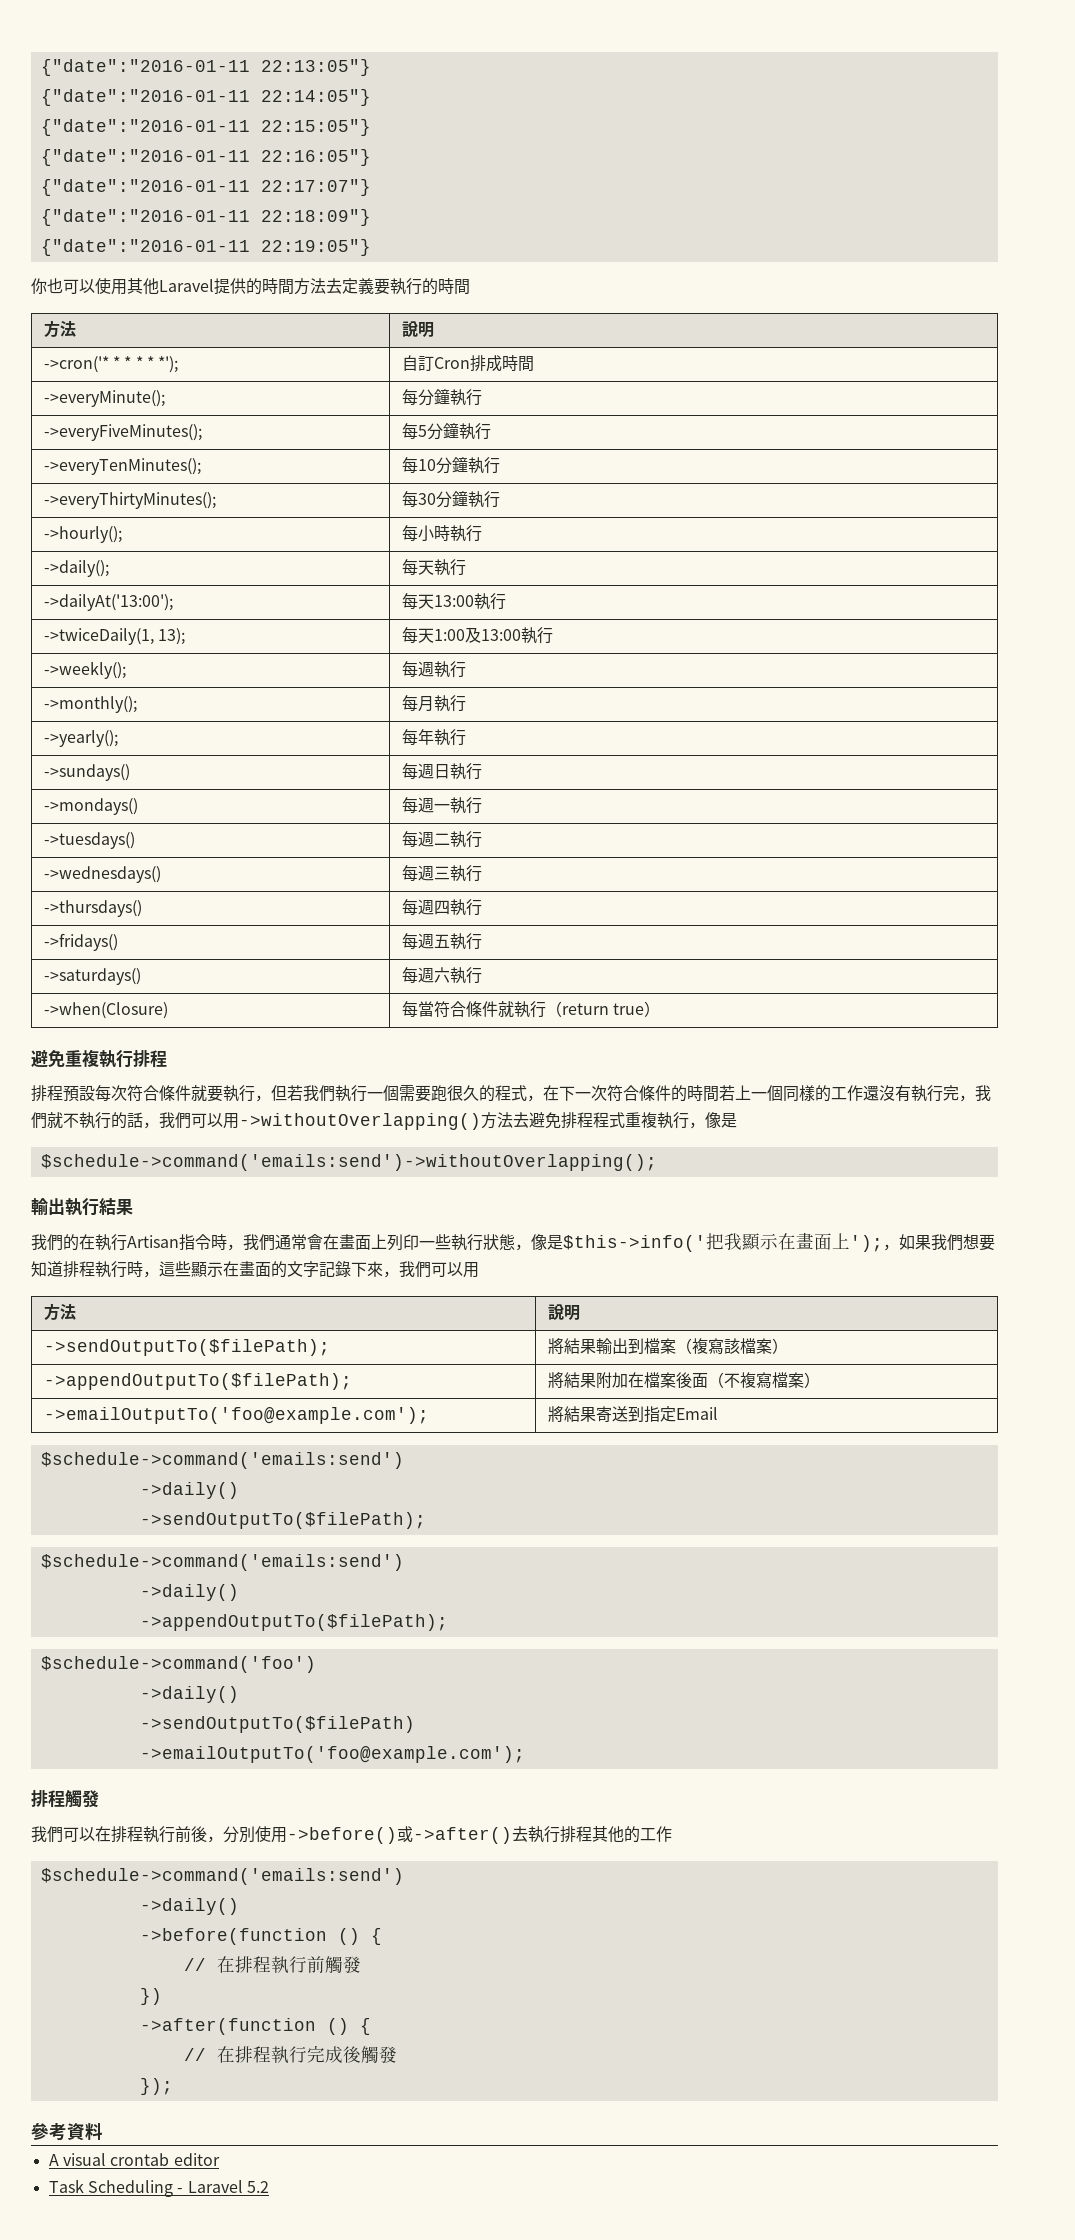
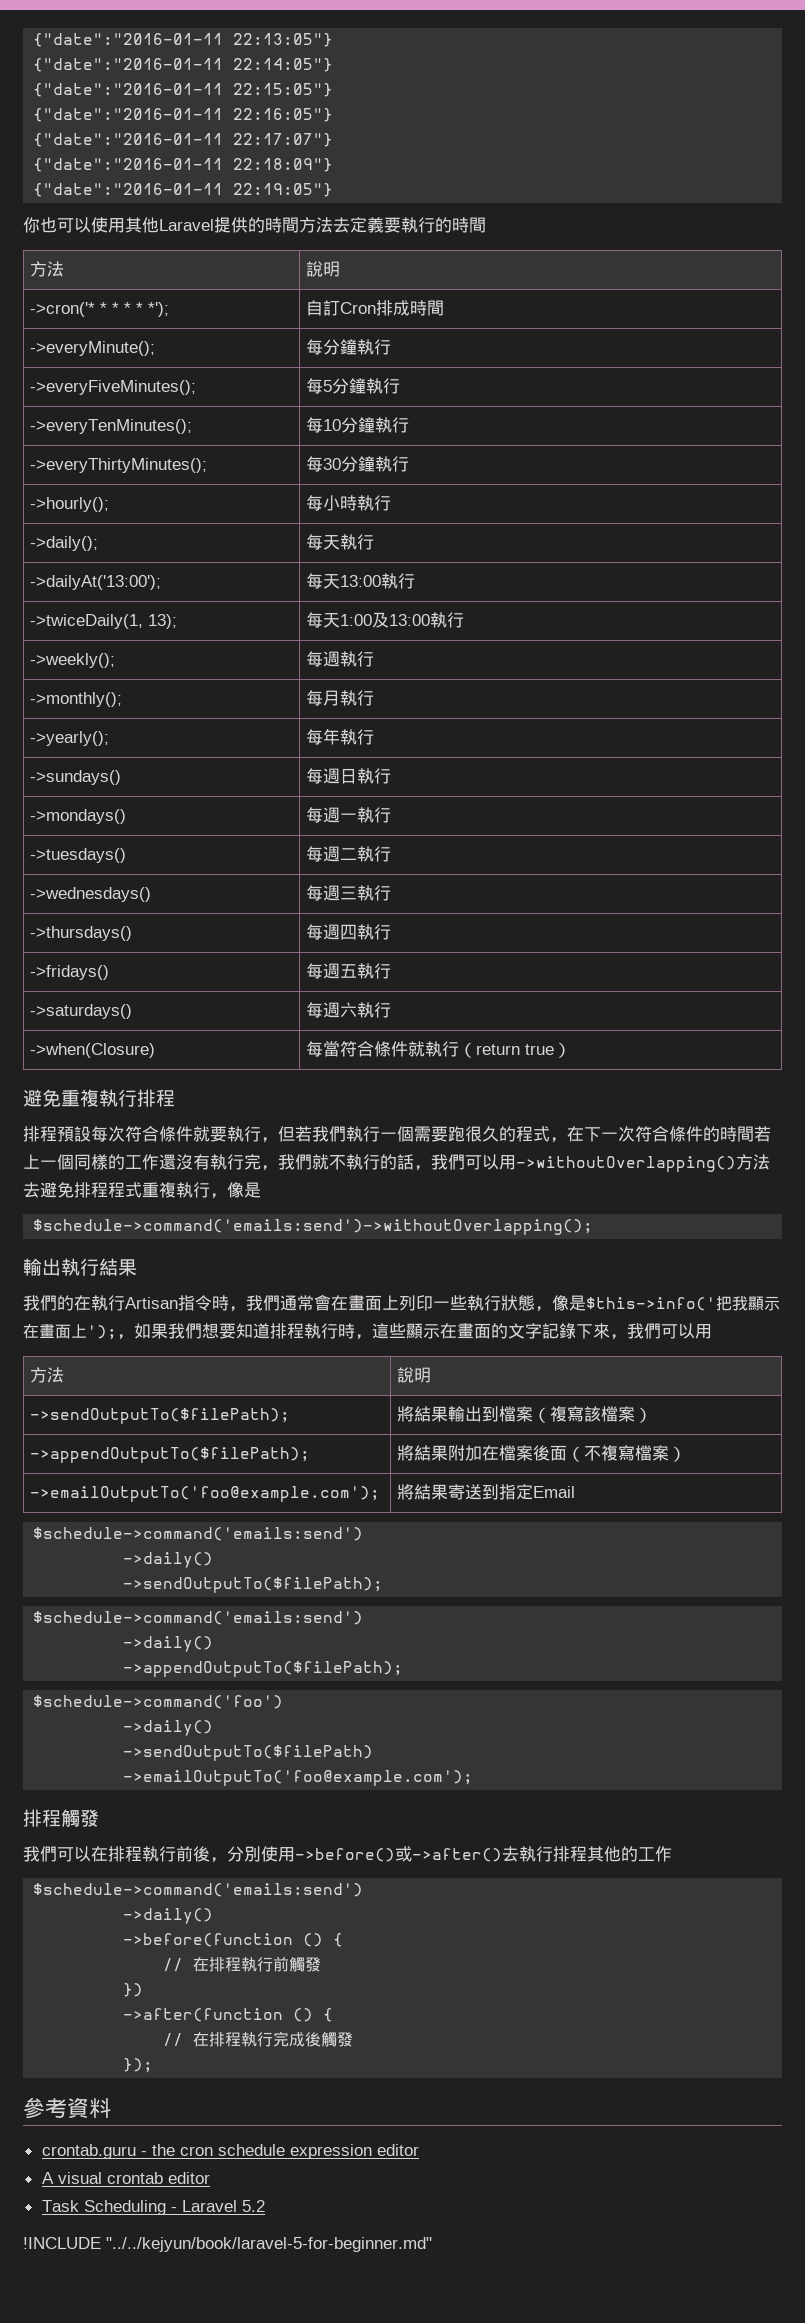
+ crontab.guru - the cron schedule expression editor
+ !INCLUDE "../../kejyun/book/laravel-5-for-beginner.md"

